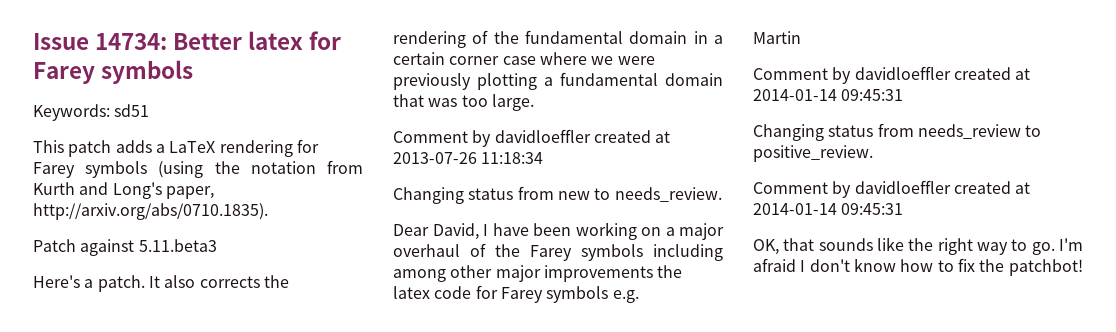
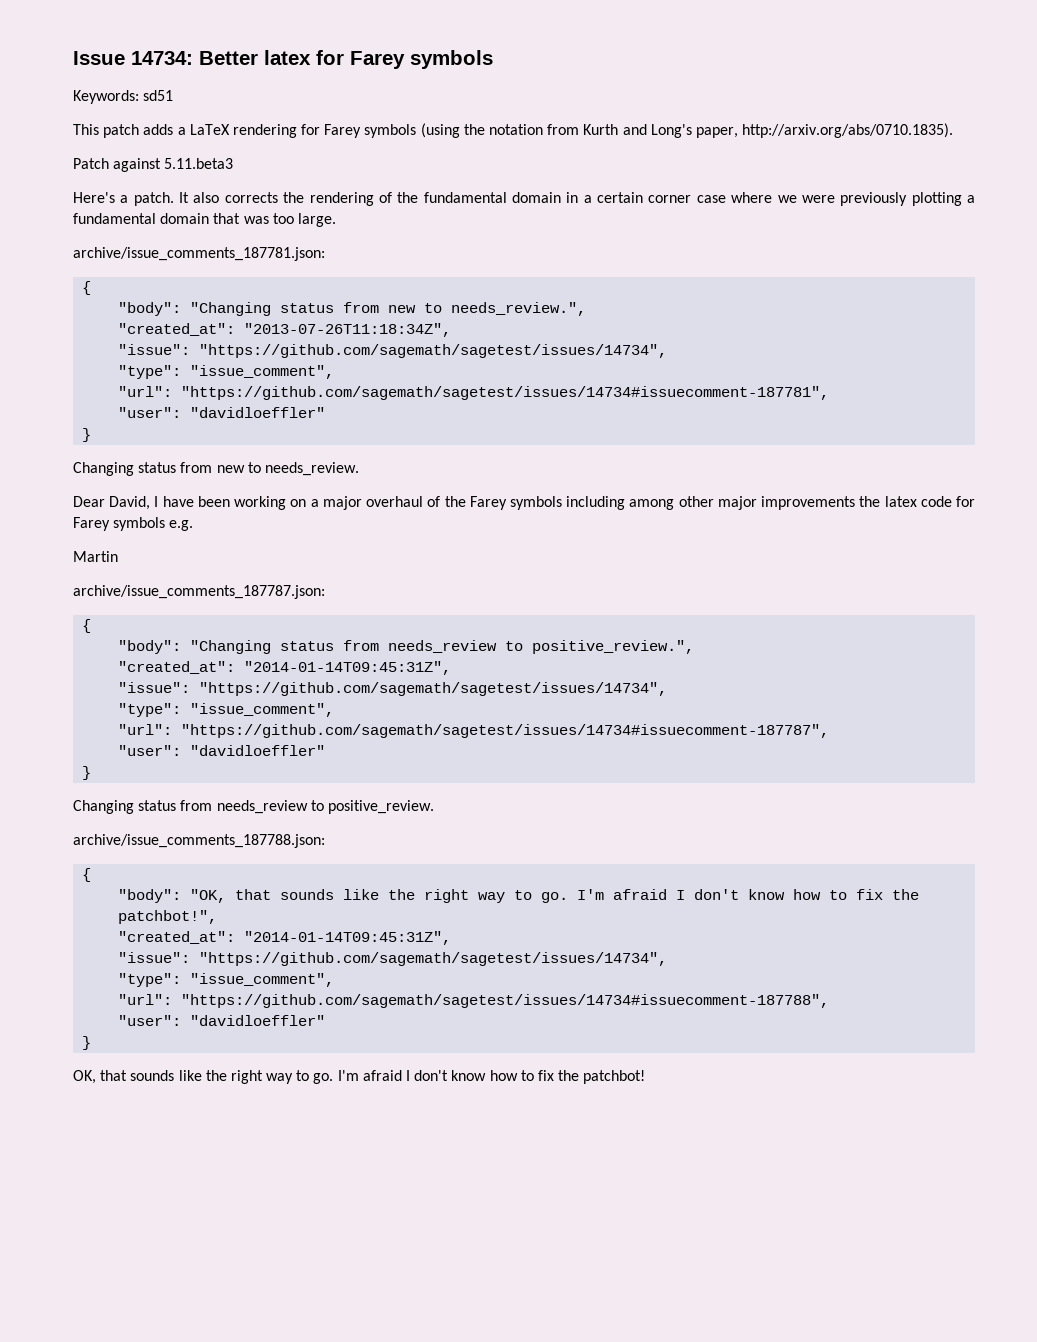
- Comment by davidloeffler created at 2013-07-26 11:18:34
+ archive/issue_comments_187781.json:
+ {
+ "body": "Changing status from new to needs_review.",
+ "created_at": "2013-07-26T11:18:34Z",
+ "issue": "https://github.com/sagemath/sagetest/issues/14734",
+ "type": "issue_comment",
+ "url": "https://github.com/sagemath/sagetest/issues/14734#issuecomment-187781",
+ "user": "davidloeffler"
+ }
  Martin
- Comment by davidloeffler created at 2014-01-14 09:45:31
+ archive/issue_comments_187787.json:
+ {
+ "body": "Changing status from needs_review to positive_review.",
+ "created_at": "2014-01-14T09:45:31Z",
+ "issue": "https://github.com/sagemath/sagetest/issues/14734",
+ "type": "issue_comment",
+ "url": "https://github.com/sagemath/sagetest/issues/14734#issuecomment-187787",
+ "user": "davidloeffler"
+ }
  Changing status from needs_review to positive_review.
- Comment by davidloeffler created at 2014-01-14 09:45:31
+ archive/issue_comments_187788.json:
+ {
+ "body": "OK, that sounds like the right way to go. I'm afraid I don't know how to fix the patchbot!",
+ "created_at": "2014-01-14T09:45:31Z",
+ "issue": "https://github.com/sagemath/sagetest/issues/14734",
+ "type": "issue_comment",
+ "url": "https://github.com/sagemath/sagetest/issues/14734#issuecomment-187788",
+ "user": "davidloeffler"
+ }

